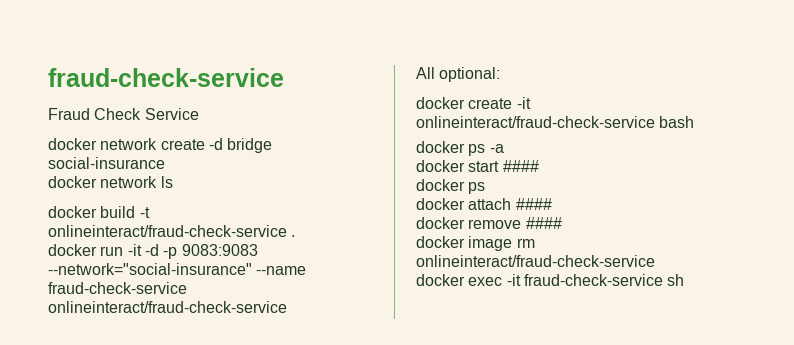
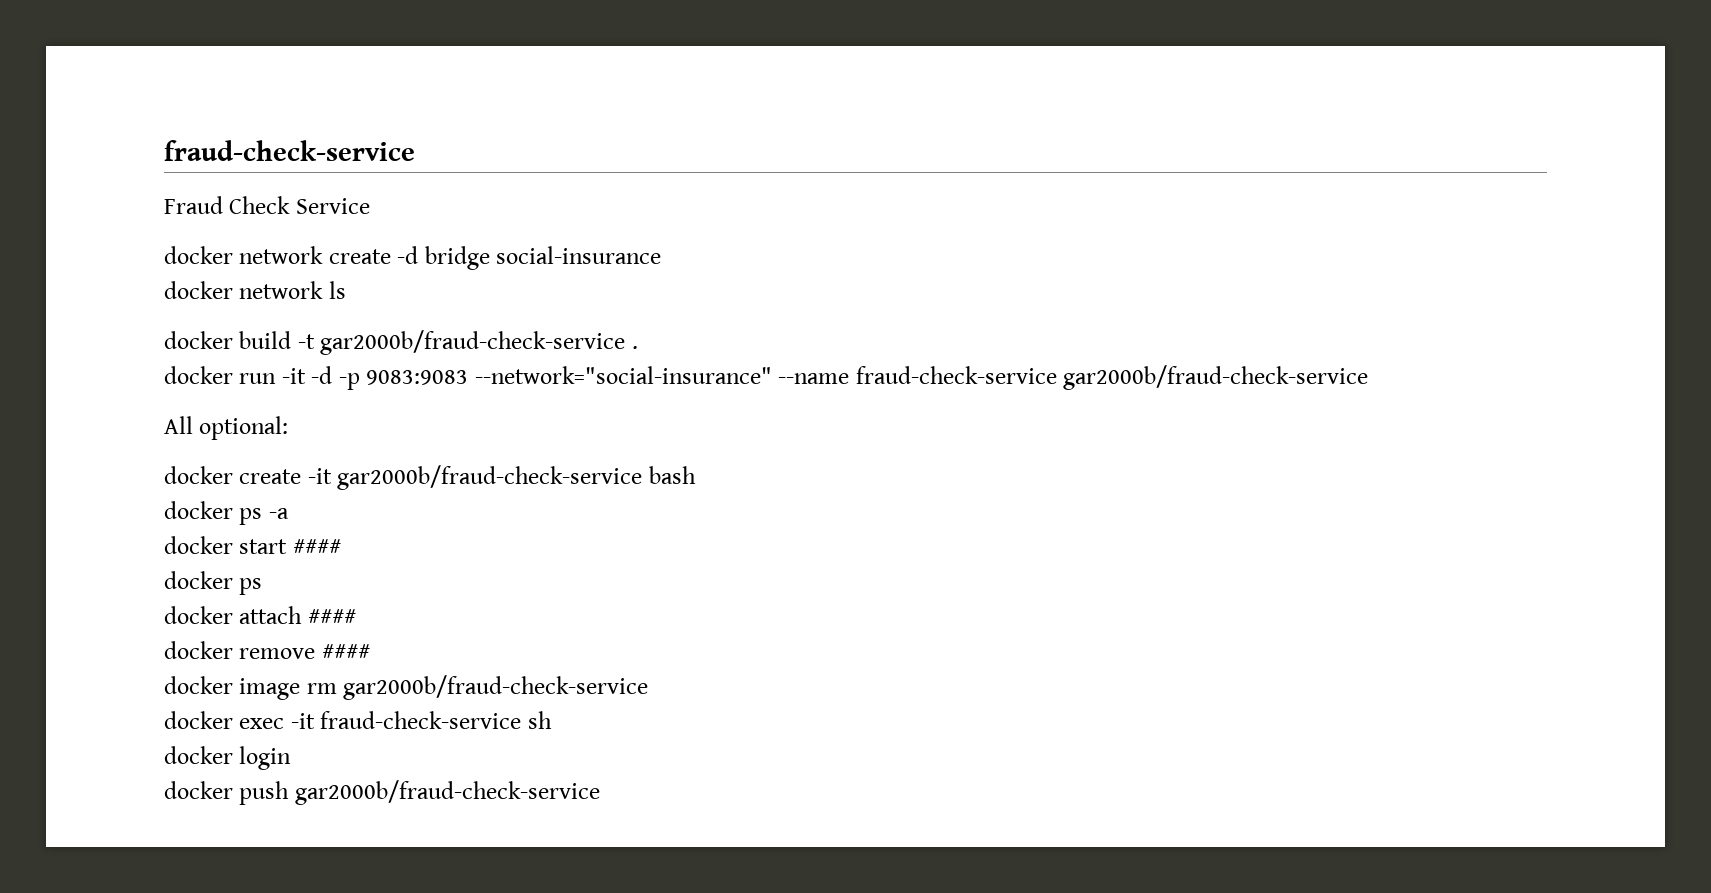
- docker build -t onlineinteract/fraud-check-service .
+ docker build -t gar2000b/fraud-check-service .
- docker run -it -d -p 9083:9083 --network="social-insurance" --name fraud-check-service onlineinteract/fraud-check-service
+ docker run -it -d -p 9083:9083 --network="social-insurance" --name fraud-check-service gar2000b/fraud-check-service
- docker create -it onlineinteract/fraud-check-service bash
+ docker create -it gar2000b/fraud-check-service bash
- docker image rm onlineinteract/fraud-check-service
+ docker image rm gar2000b/fraud-check-service
+ docker login
+ docker push gar2000b/fraud-check-service

